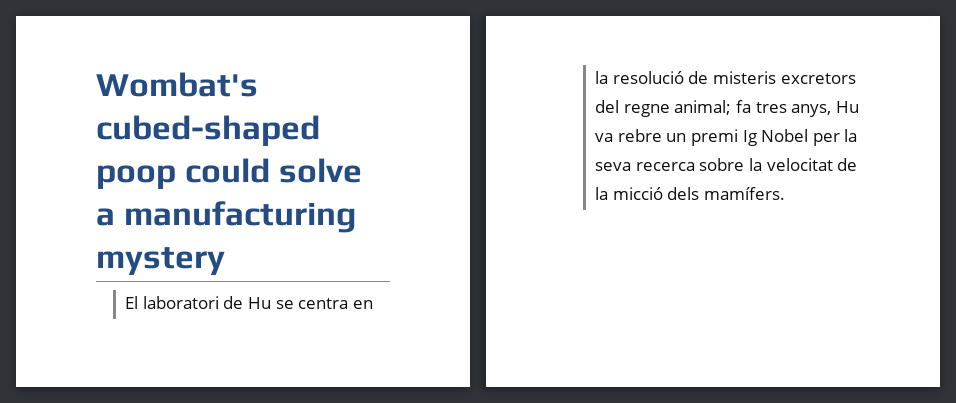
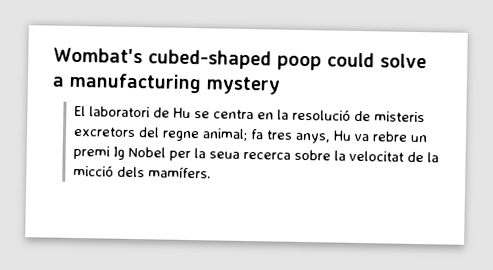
- El laboratori de Hu se centra en la resolució de misteris excretors del regne animal; fa tres anys, Hu va rebre un premi Ig Nobel per la seva recerca sobre la velocitat de la micció dels mamífers.
+ El laboratori de Hu se centra en la resolució de misteris excretors del regne animal; fa tres anys, Hu va rebre un premi Ig Nobel per la seua recerca sobre la velocitat de la micció dels mamífers.

